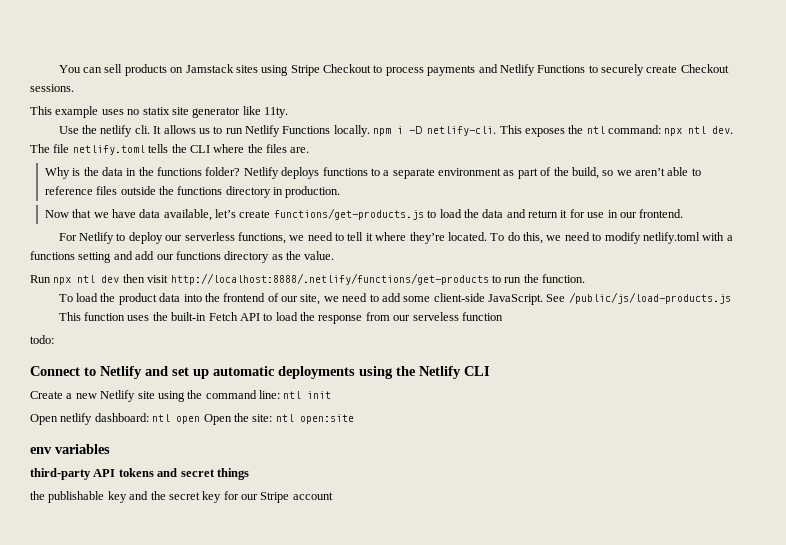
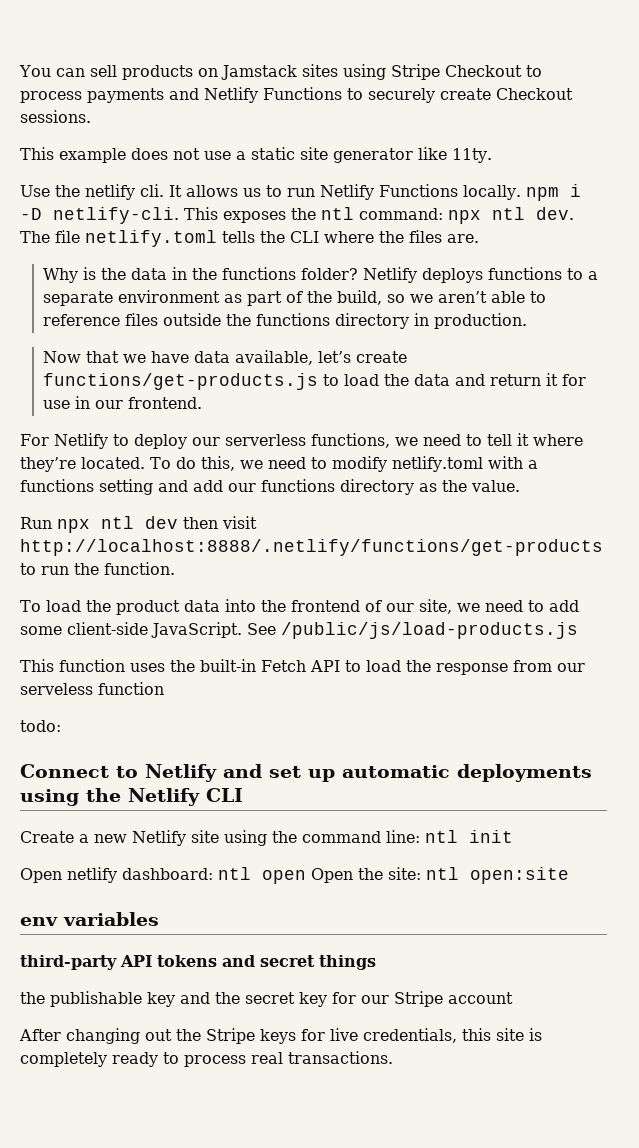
- This example uses no statix site generator like 11ty.
+ This example does not use a static site generator like 11ty.
+ After changing out the Stripe keys for live credentials, this site is completely ready to process real transactions.

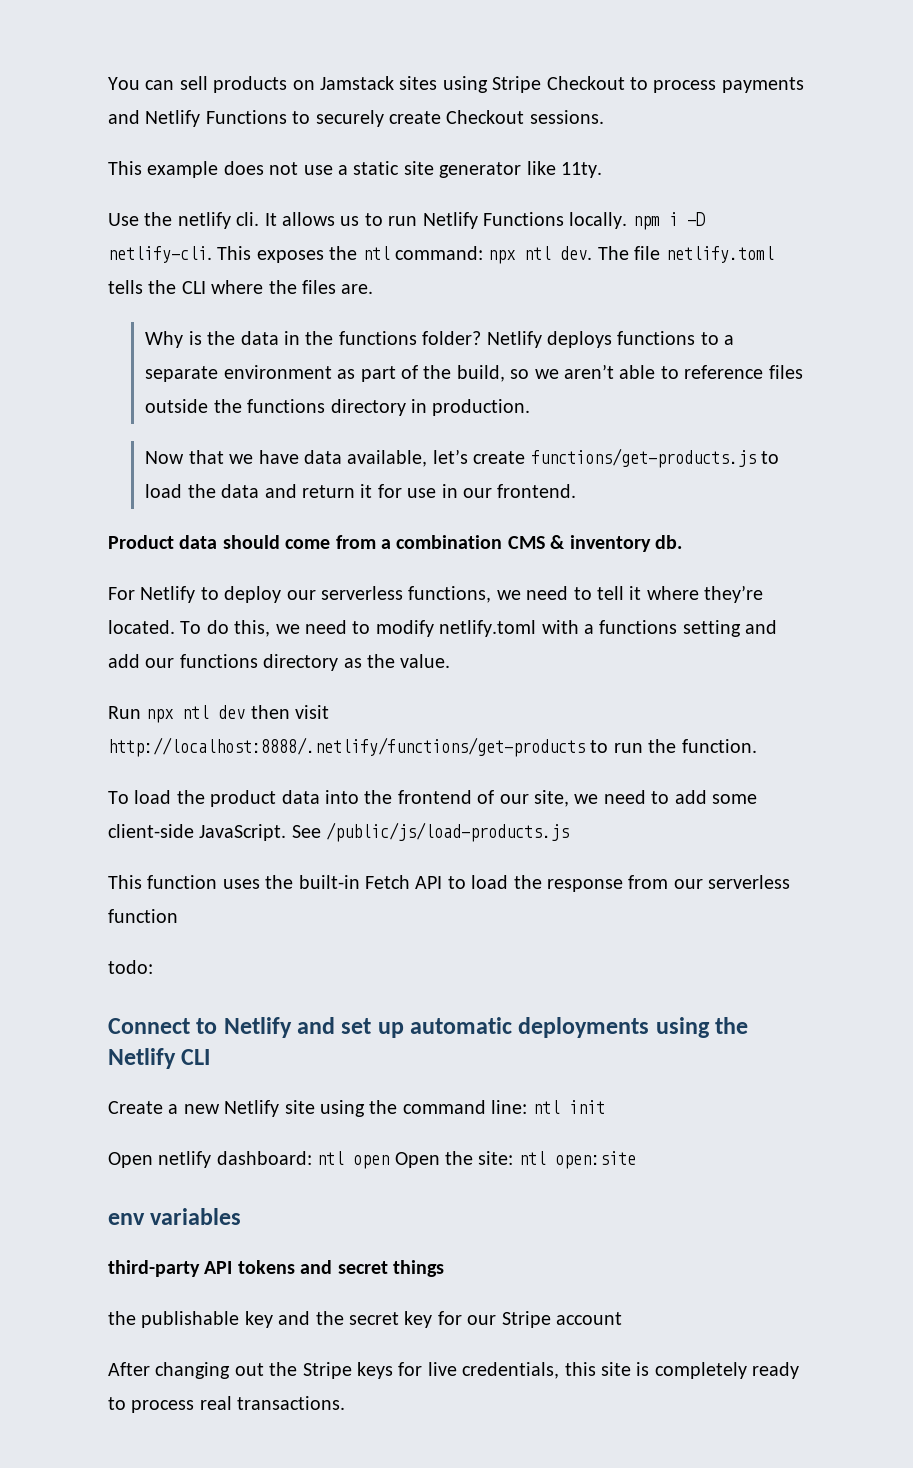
+ Product data should come from a combination CMS & inventory db.
- This function uses the built-in Fetch API to load the response from our serveless function
+ This function uses the built-in Fetch API to load the response from our serverless function

